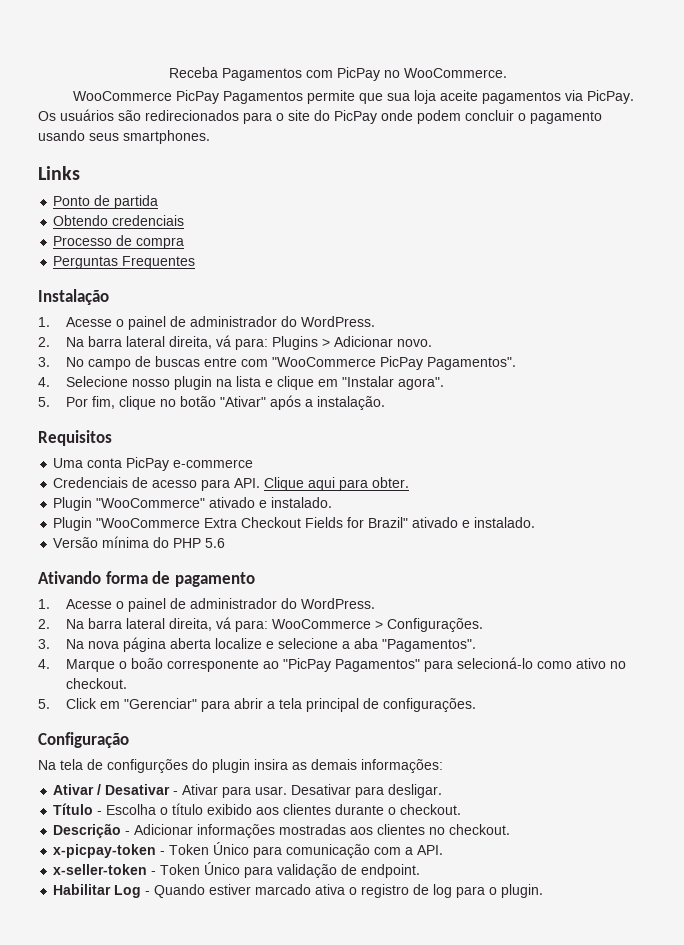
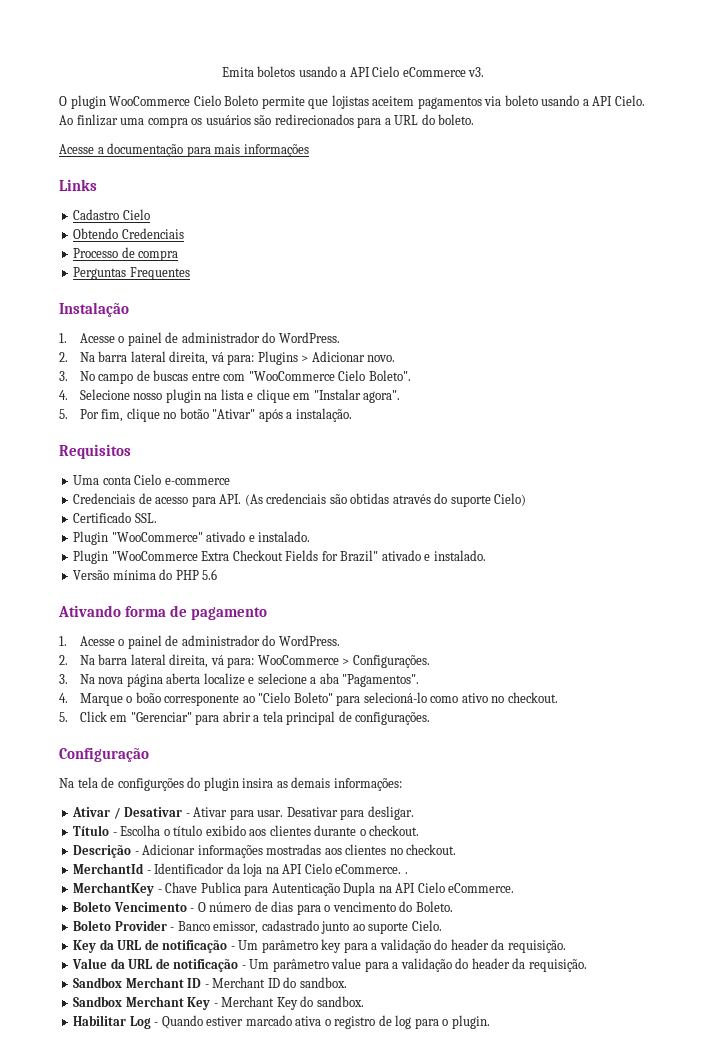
- Receba Pagamentos com PicPay no WooCommerce.
- WooCommerce PicPay Pagamentos permite que sua loja aceite pagamentos via PicPay. Os usuários são redirecionados para o site do PicPay onde podem concluir o pagamento usando seus smartphones.
+ Emita boletos usando a API Cielo eCommerce v3.
+ O plugin WooCommerce Cielo Boleto permite que lojistas aceitem pagamentos via boleto usando a API Cielo. Ao finlizar uma compra os usuários são redirecionados para a URL do boleto.
+ Acesse a documentação para mais informações
  Links
- Ponto de partida
+ Cadastro Cielo
- Obtendo credenciais
+ Obtendo Credenciais
- 3. No campo de buscas entre com "WooCommerce PicPay Pagamentos".
+ 3. No campo de buscas entre com "WooCommerce Cielo Boleto".
- Uma conta PicPay e-commerce
+ Uma conta Cielo e-commerce
- Credenciais de acesso para API. Clique aqui para obter.
+ Credenciais de acesso para API. (As credenciais são obtidas através do suporte Cielo)
+ Certificado SSL.
- 4. Marque o boão corresponente ao "PicPay Pagamentos" para selecioná-lo como ativo no checkout.
+ 4. Marque o boão corresponente ao "Cielo Boleto" para selecioná-lo como ativo no checkout.
- x-picpay-token - Token Único para comunicação com a API.
- x-seller-token - Token Único para validação de endpoint.
+ MerchantId - Identificador da loja na API Cielo eCommerce. .
+ MerchantKey - Chave Publica para Autenticação Dupla na API Cielo eCommerce.
+ Boleto Vencimento - O número de dias para o vencimento do Boleto.
+ Boleto Provider - Banco emissor, cadastrado junto ao suporte Cielo.
+ Key da URL de notificação - Um parâmetro key para a validação do header da requisição.
+ Value da URL de notificação - Um parâmetro value para a validação do header da requisição.
+ Sandbox Merchant ID - Merchant ID do sandbox.
+ Sandbox Merchant Key - Merchant Key do sandbox.

